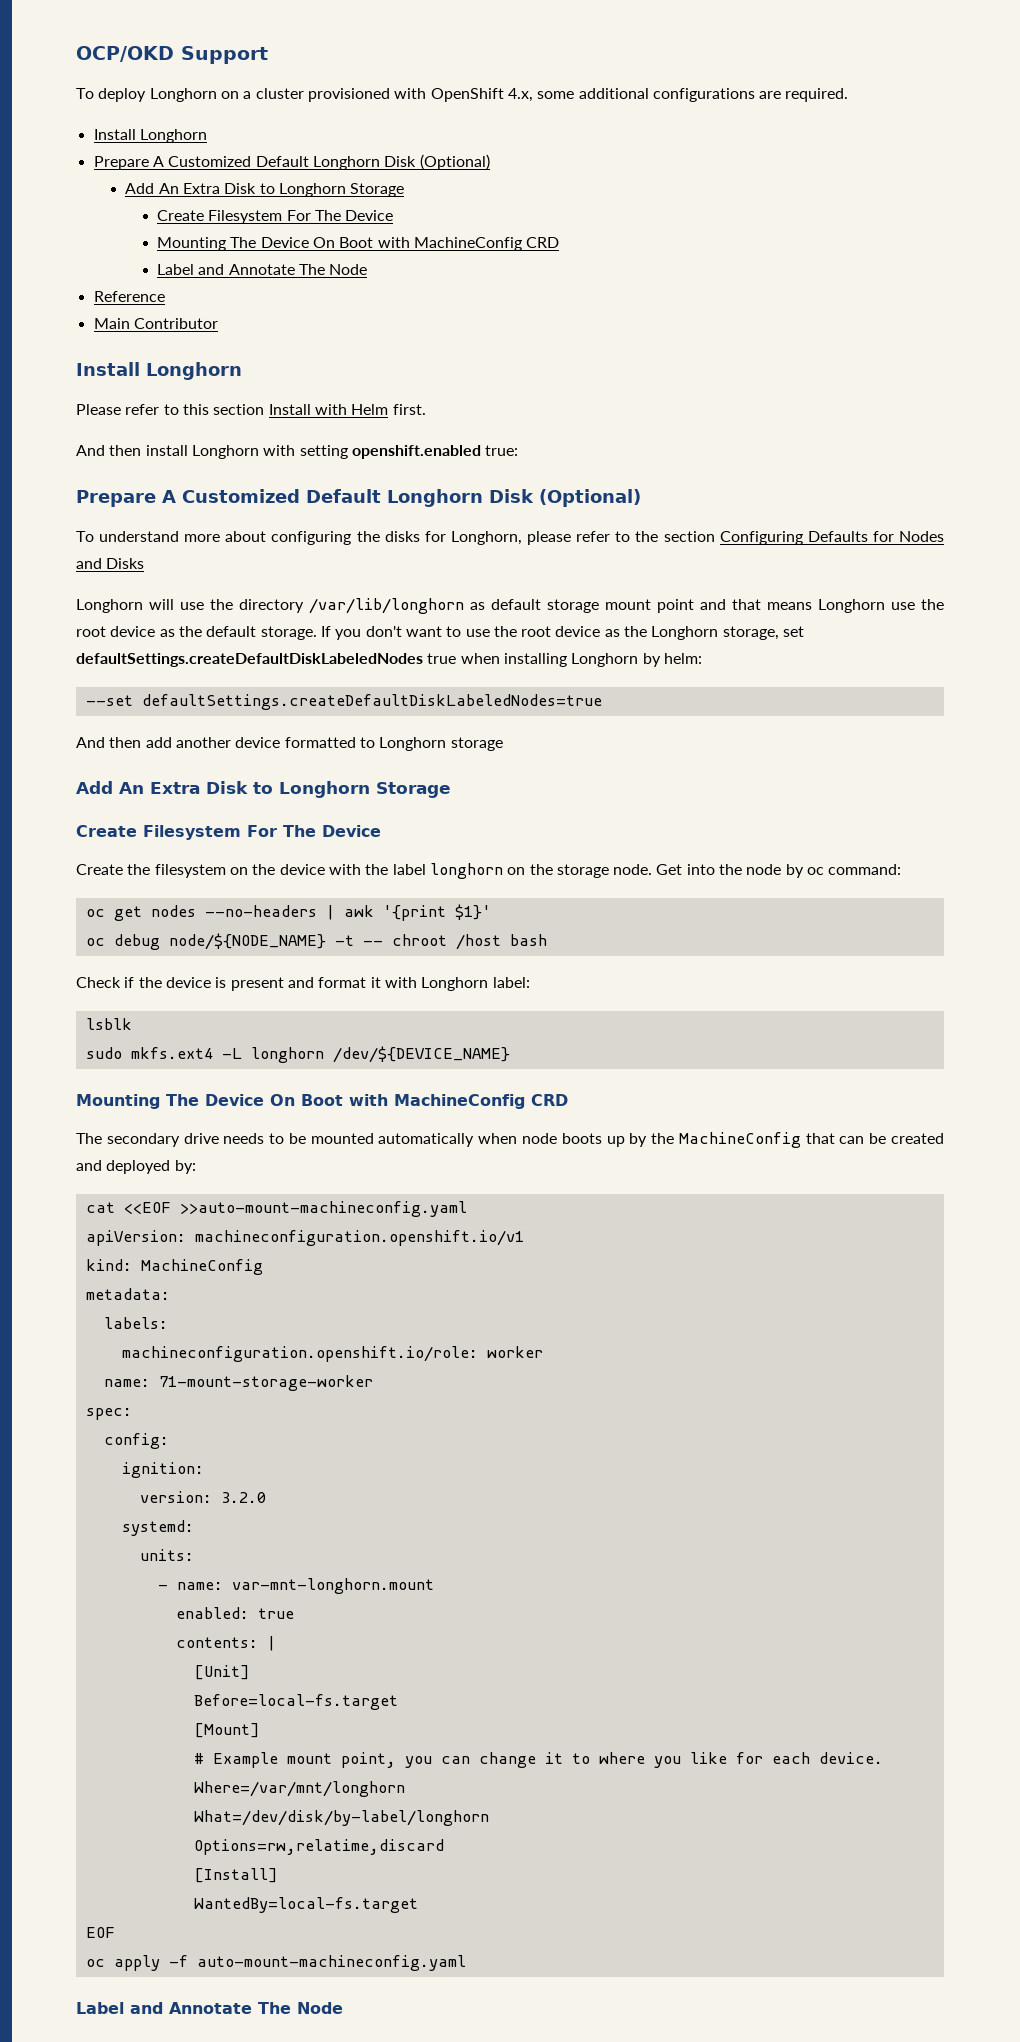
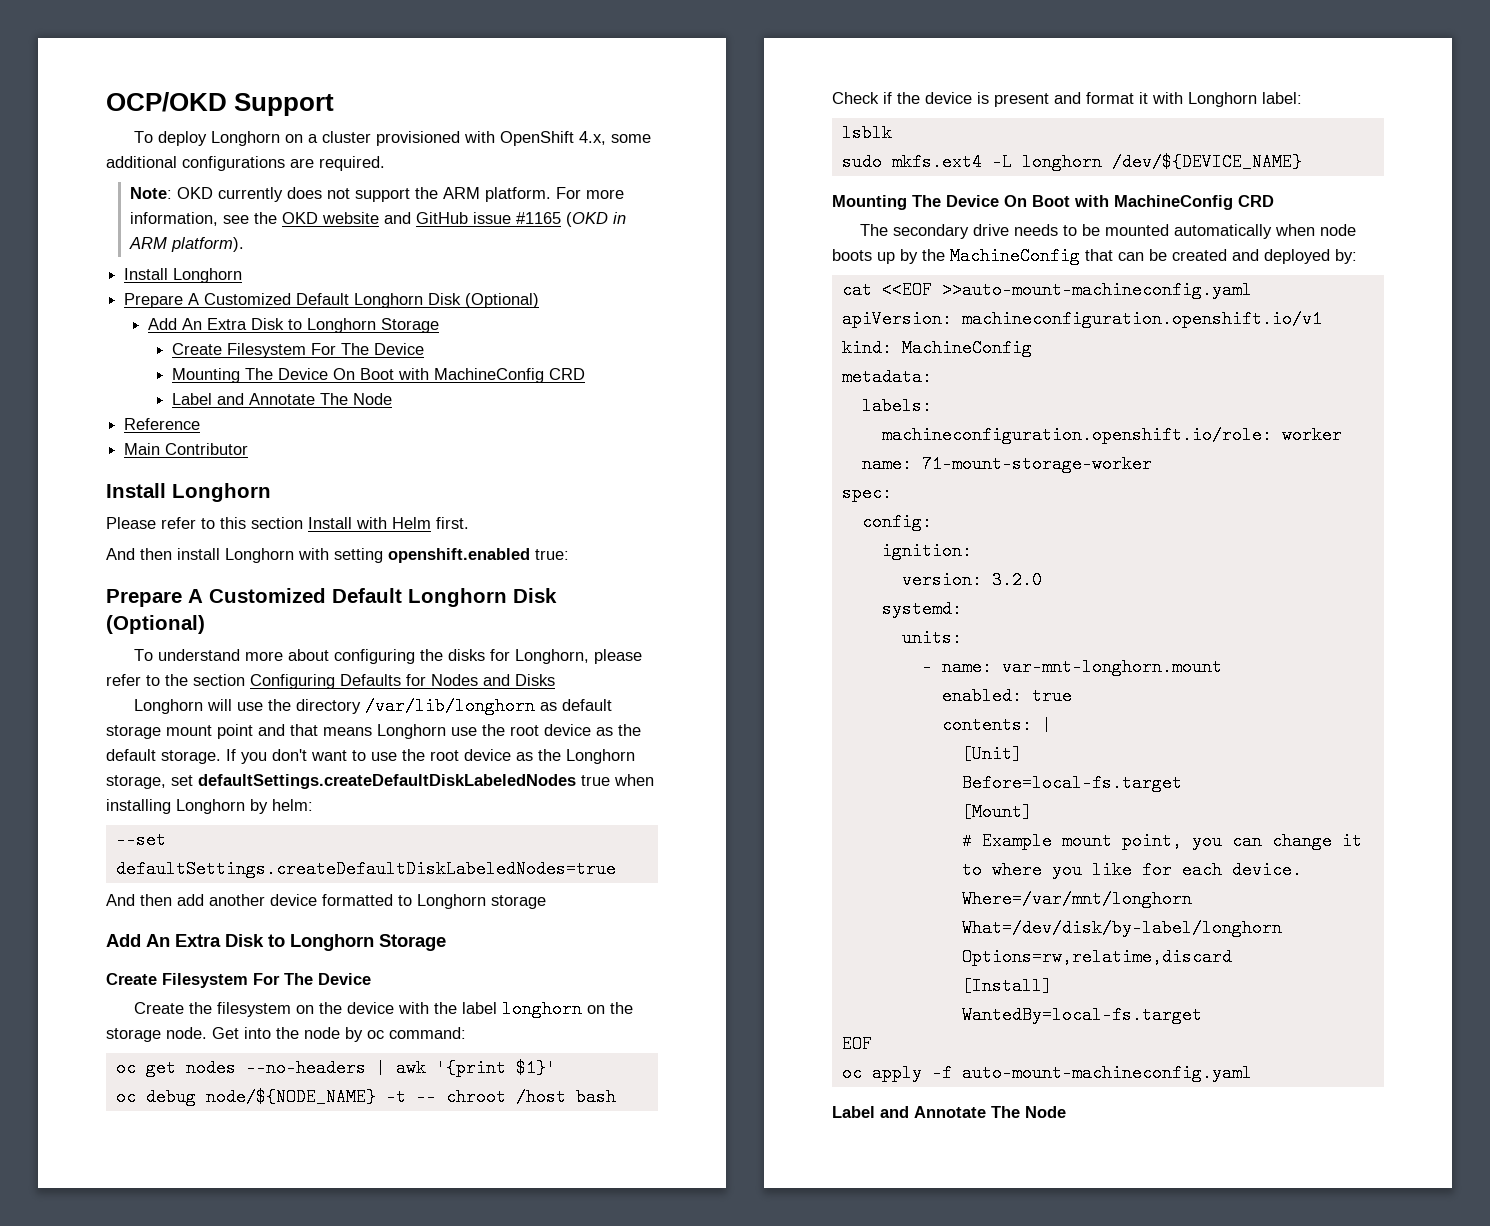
+ Note: OKD currently does not support the ARM platform. For more information, see the OKD website and GitHub issue #1165 (OKD in ARM platform).

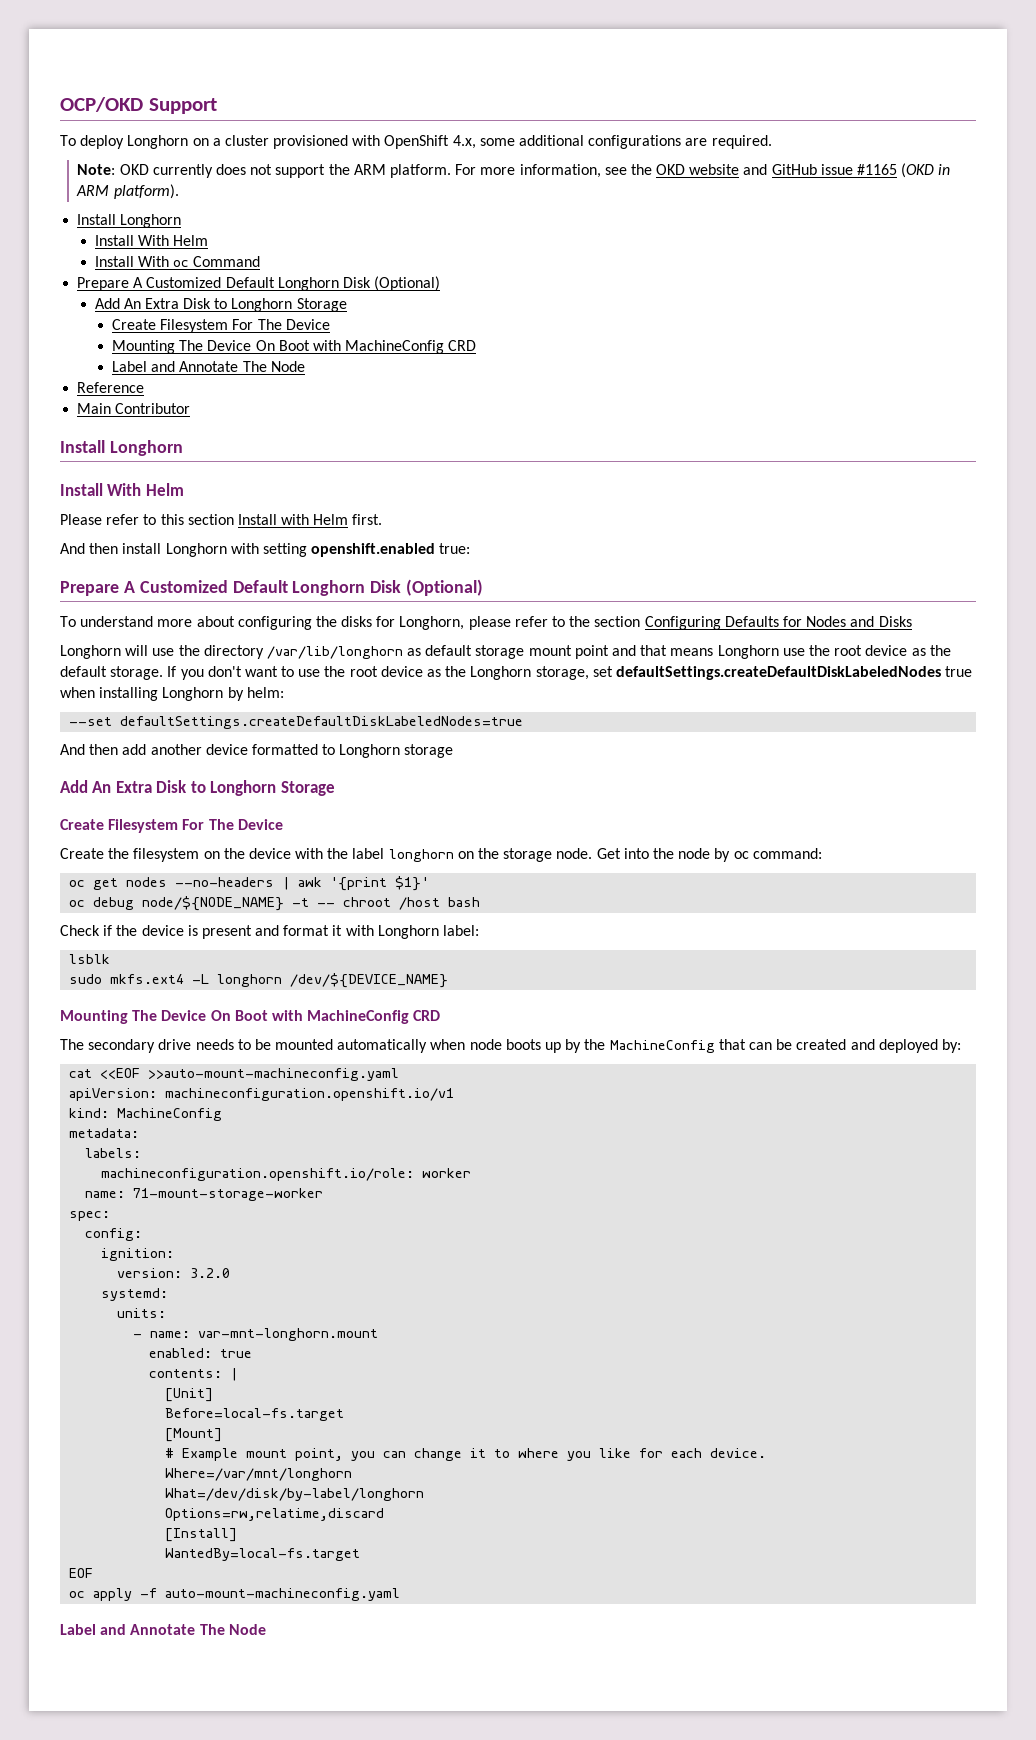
  For more information, see the OKD website and GitHub issue #1165 (OKD in ARM platform).
  Install Longhorn
+ Install With Helm
+ Install With oc Command
  Main Contributor
  Install Longhorn
+ Install With Helm

